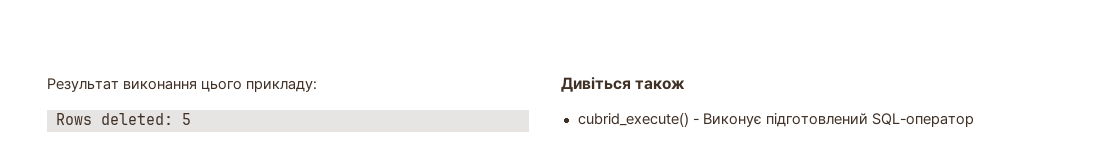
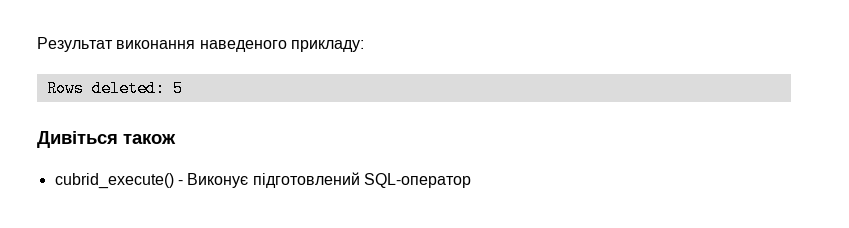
- Результат виконання цього прикладу:
+ Результат виконання наведеного прикладу:

